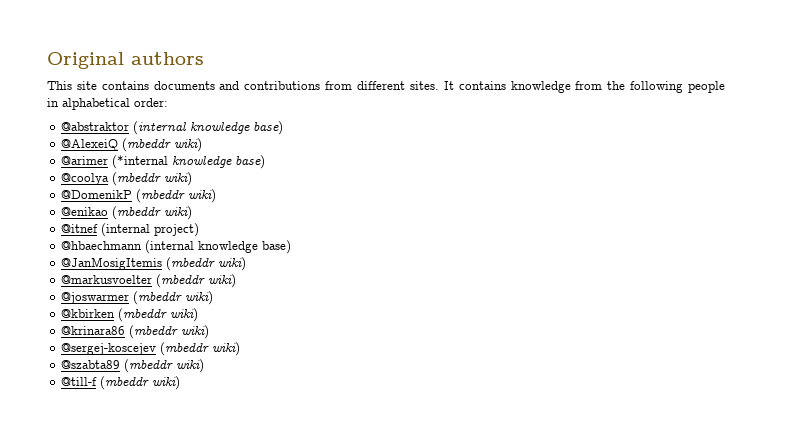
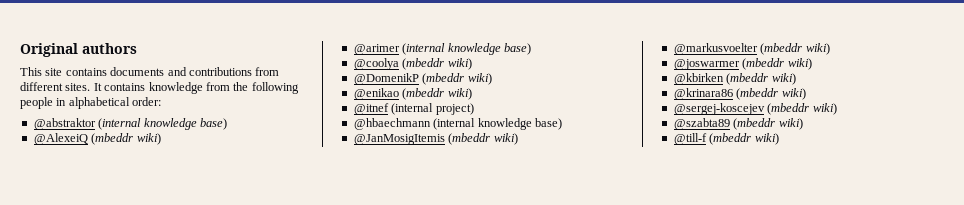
- @arimer (*internal knowledge base)
+ @arimer (internal knowledge base)

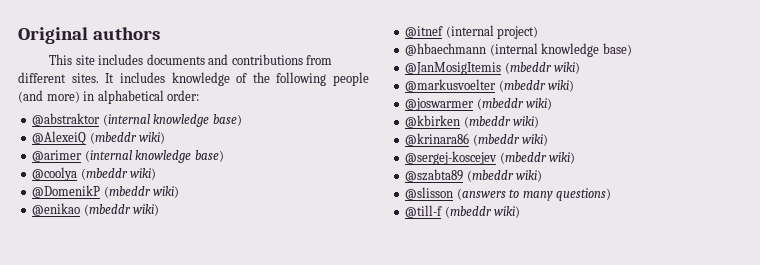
- This site contains documents and contributions from different sites.
+ This site includes documents and contributions from different sites.
- It contains knowledge from the following people in alphabetical order:
+ It includes knowledge of the following people (and more) in alphabetical order:
+ @slisson (answers to many questions)

